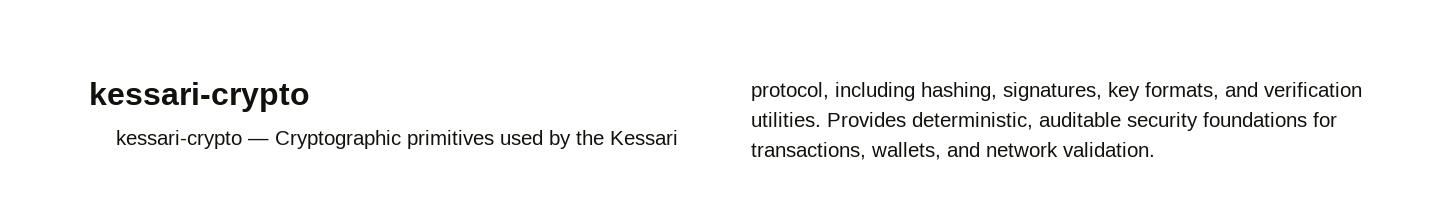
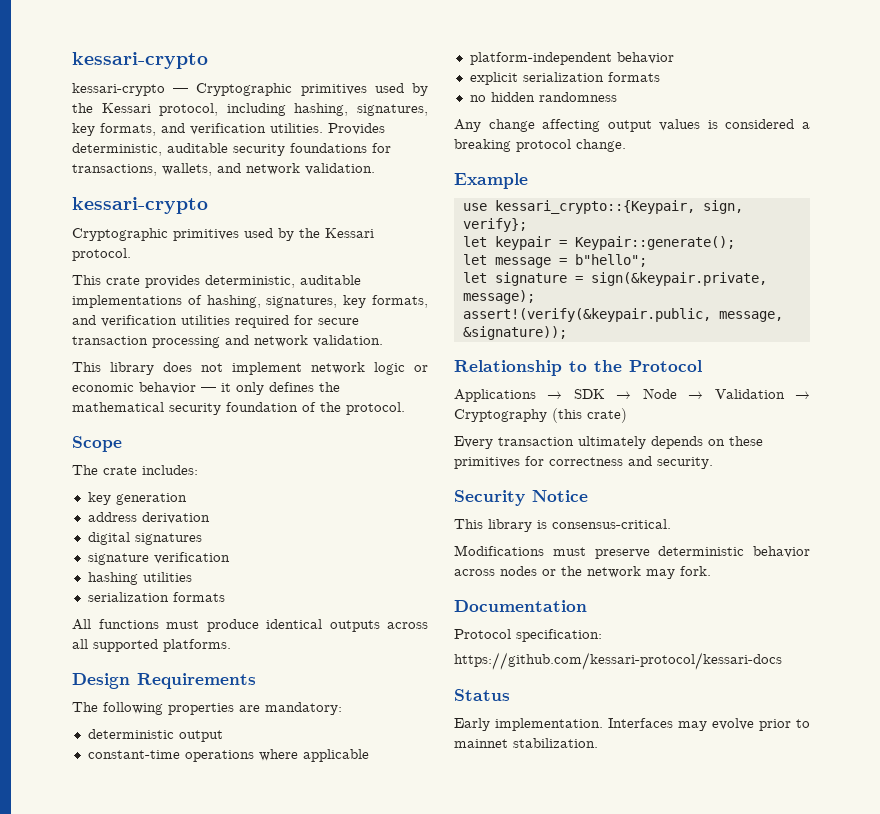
  Provides deterministic, auditable security foundations for transactions, wallets, and network validation.
+ kessari-crypto
+ Cryptographic primitives used by the Kessari protocol.
+ This crate provides deterministic, auditable implementations of hashing, signatures, key formats, and verification utilities required for secure transaction processing and network validation.
+ This library does not implement network logic or economic behavior — it only defines the mathematical security foundation of the protocol.
+ Scope
+ The crate includes:
+ key generation
+ address derivation
+ digital signatures
+ signature verification
+ hashing utilities
+ serialization formats
+ All functions must produce identical outputs across all supported platforms.
+ Design Requirements
+ The following properties are mandatory:
+ deterministic output
+ constant-time operations where applicable
+ platform-independent behavior
+ explicit serialization formats
+ no hidden randomness
+ Any change affecting output values is considered a breaking protocol change.
+ Example
+ use kessari_crypto::{Keypair, sign, verify};
+ let keypair = Keypair::generate();
+ let message = b"hello";
+ let signature = sign(&keypair.private, message);
+ assert!(verify(&keypair.public, message, &signature));
+ Relationship to the Protocol
+ Applications → SDK → Node → Validation → Cryptography (this crate)
+ Every transaction ultimately depends on these primitives for correctness and security.
+ Security Notice
+ This library is consensus-critical.
+ Modifications must preserve deterministic behavior across nodes or the network may fork.
+ Documentation
+ Protocol specification:
+ https://github.com/kessari-protocol/kessari-docs
+ Status
+ Early implementation. Interfaces may evolve prior to mainnet stabilization.

